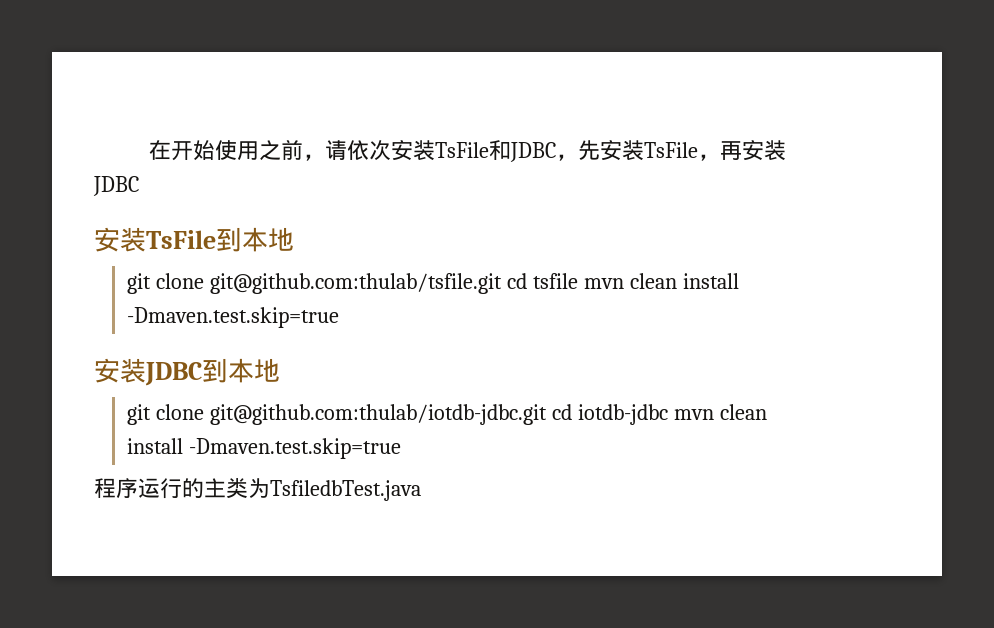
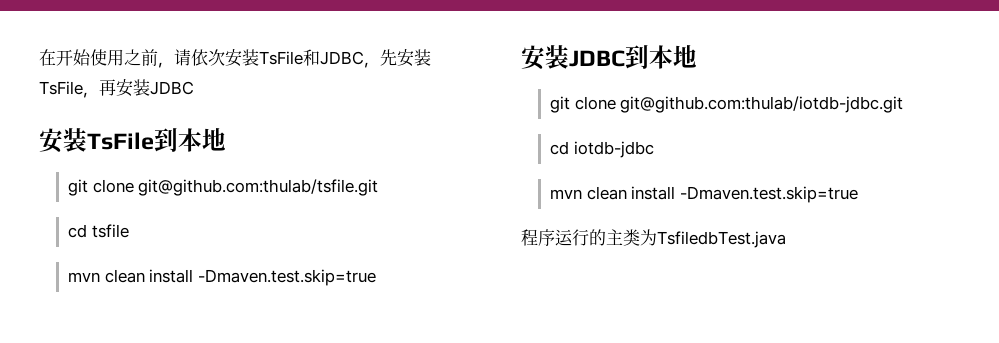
- git clone git@github.com:thulab/tsfile.git cd tsfile mvn clean install -Dmaven.test.skip=true
+ git clone git@github.com:thulab/tsfile.git
+ cd tsfile
+ mvn clean install -Dmaven.test.skip=true
- git clone git@github.com:thulab/iotdb-jdbc.git cd iotdb-jdbc mvn clean install -Dmaven.test.skip=true
+ git clone git@github.com:thulab/iotdb-jdbc.git
+ cd iotdb-jdbc
+ mvn clean install -Dmaven.test.skip=true

